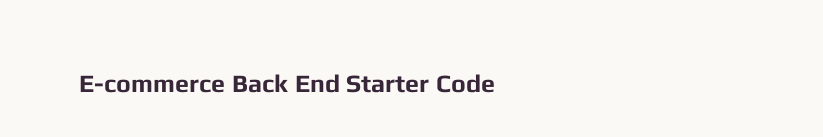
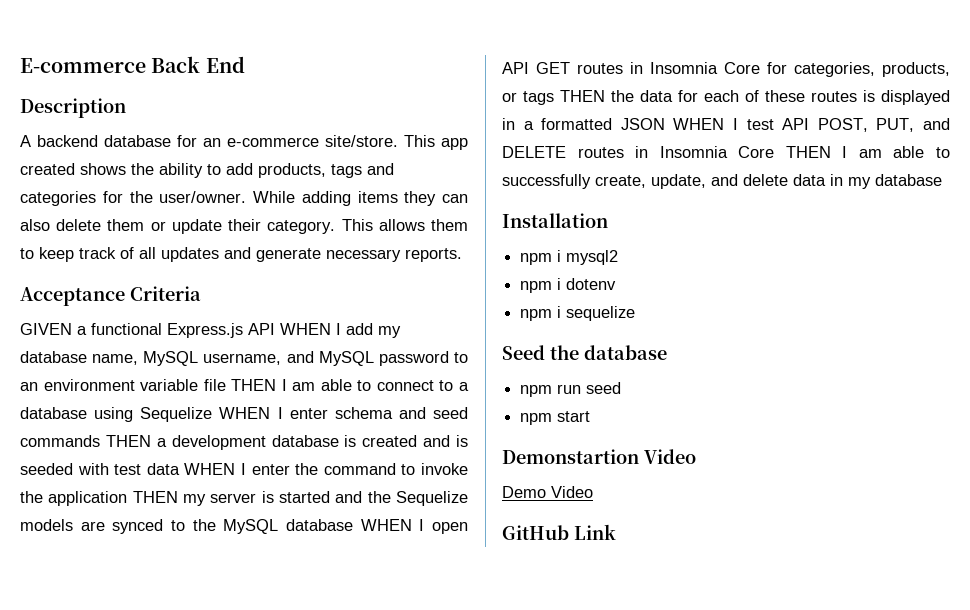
- E-commerce Back End Starter Code
+ E-commerce Back End
+ Description
+ A backend database for an e-commerce site/store. This app created shows the ability to add products, tags and categories for the user/owner. While adding items they can also delete them or update their category. This allows them to keep track of all updates and generate necessary reports.
+ Acceptance Criteria
+ GIVEN a functional Express.js API WHEN I add my database name, MySQL username, and MySQL password to an environment variable file THEN I am able to connect to a database using Sequelize WHEN I enter schema and seed commands THEN a development database is created and is seeded with test data WHEN I enter the command to invoke the application THEN my server is started and the Sequelize models are synced to the MySQL database WHEN I open API GET routes in Insomnia Core for categories, products, or tags THEN the data for each of these routes is displayed in a formatted JSON WHEN I test API POST, PUT, and DELETE routes in Insomnia Core THEN I am able to successfully create, update, and delete data in my database
+ Installation
+ npm i mysql2
+ npm i dotenv
+ npm i sequelize
+ Seed the database
+ npm run seed
+ npm start
+ Demonstartion Video
+ Demo Video
+ GitHub Link

